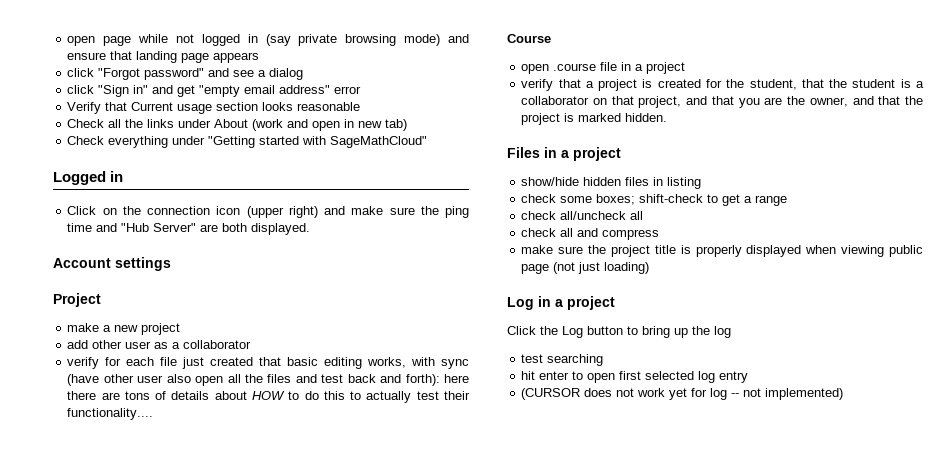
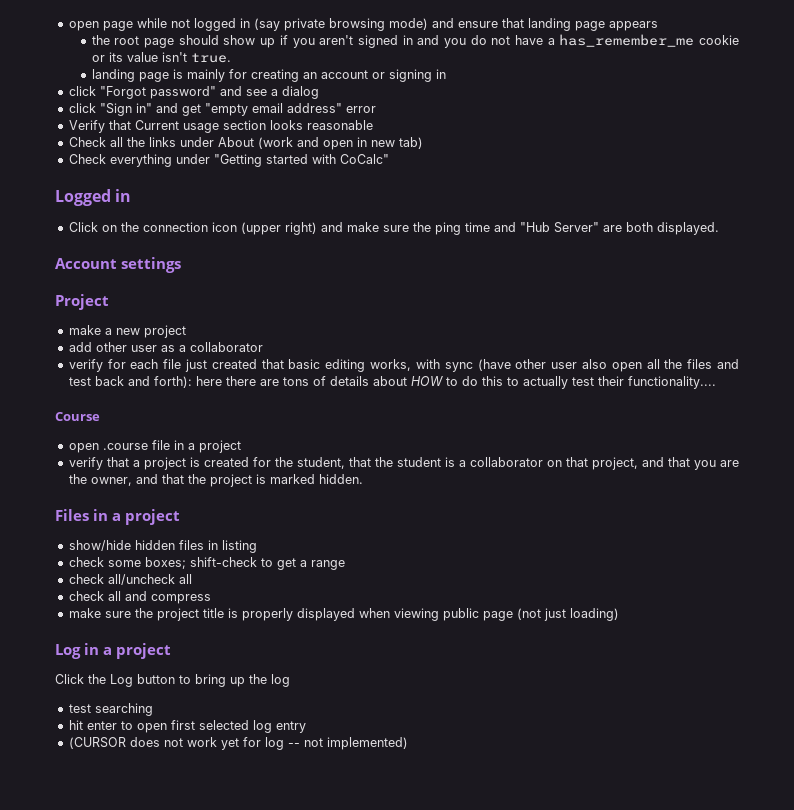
+ the root page should show up if you aren't signed in and you do not have a has_remember_me cookie or its value isn't true.
+ landing page is mainly for creating an account or signing in
- Check everything under "Getting started with SageMathCloud"
+ Check everything under "Getting started with CoCalc"

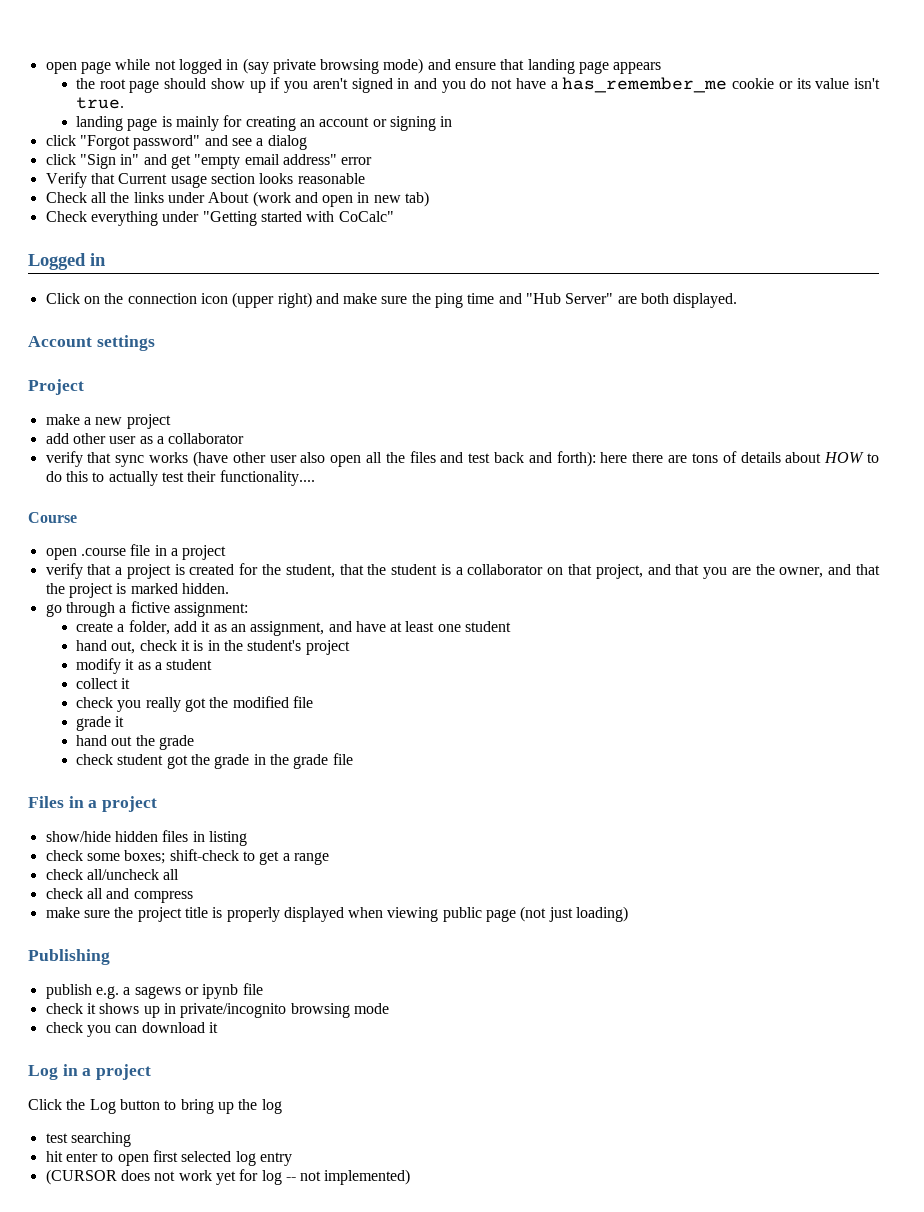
- verify for each file just created that basic editing works, with sync (have other user also open all the files and test back and forth): here there are tons of details about HOW to do this to actually test their functionality....
+ verify that sync works (have other user also open all the files and test back and forth): here there are tons of details about HOW to do this to actually test their functionality....
+ go through a fictive assignment:
+ create a folder, add it as an assignment, and have at least one student
+ hand out, check it is in the student's project
+ modify it as a student
+ collect it
+ check you really got the modified file
+ grade it
+ hand out the grade
+ check student got the grade in the grade file
+ Publishing
+ publish e.g. a sagews or ipynb file
+ check it shows up in private/incognito browsing mode
+ check you can download it

